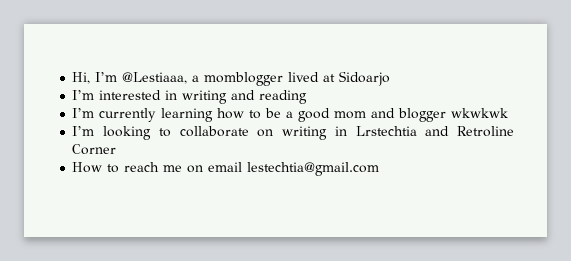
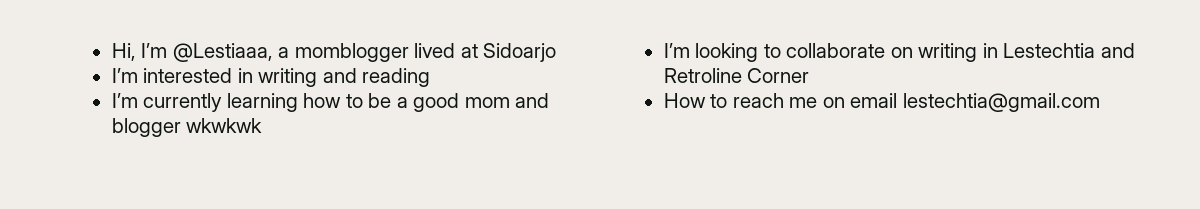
- I’m looking to collaborate on writing in Lrstechtia and Retroline Corner
+ I’m looking to collaborate on writing in Lestechtia and Retroline Corner

